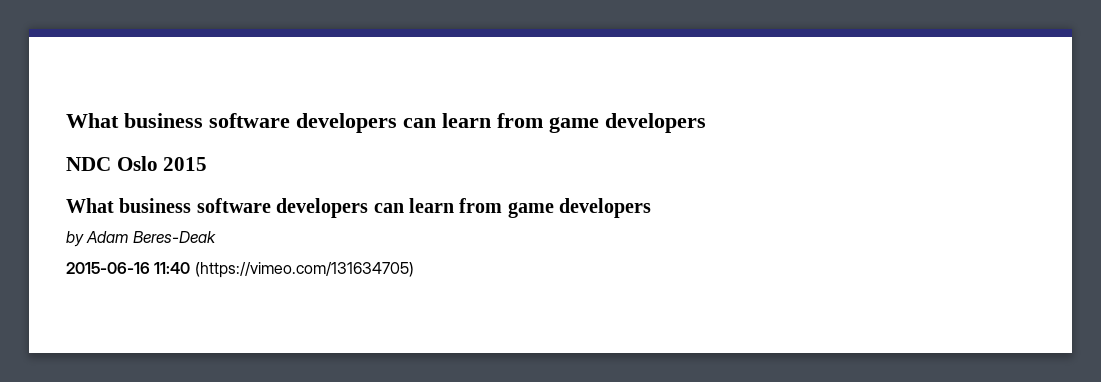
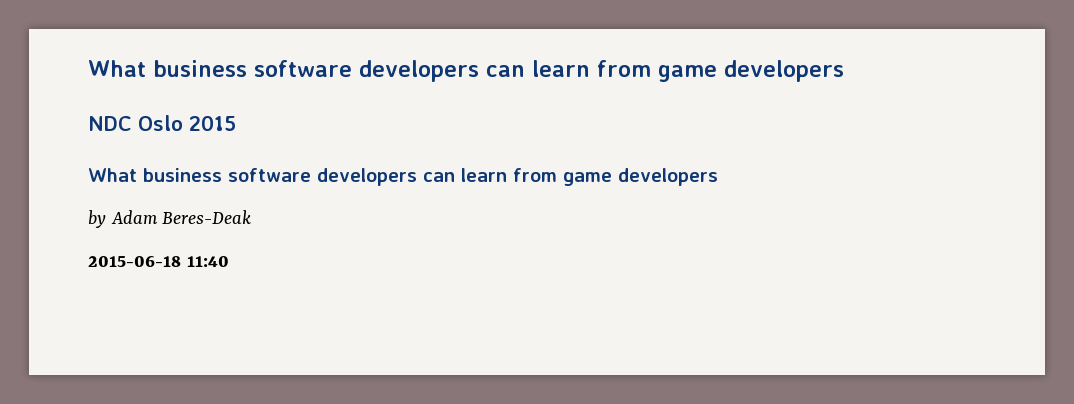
- 2015-06-16 11:40 (https://vimeo.com/131634705)
+ 2015-06-18 11:40

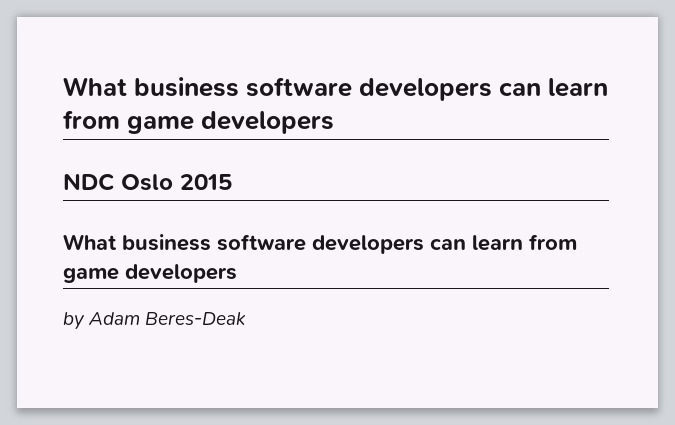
- 2015-06-18 11:40

